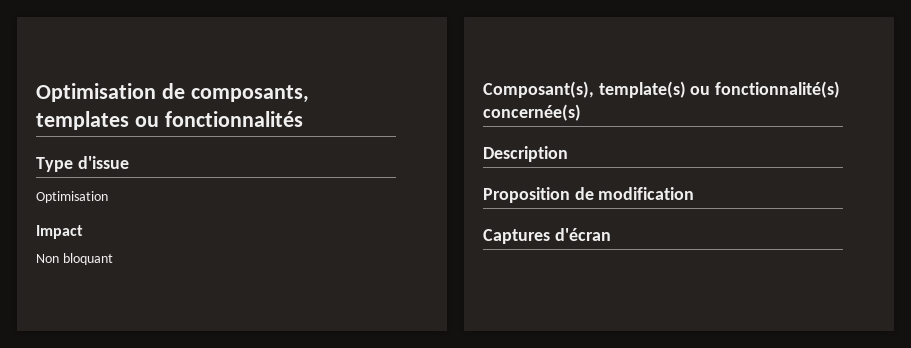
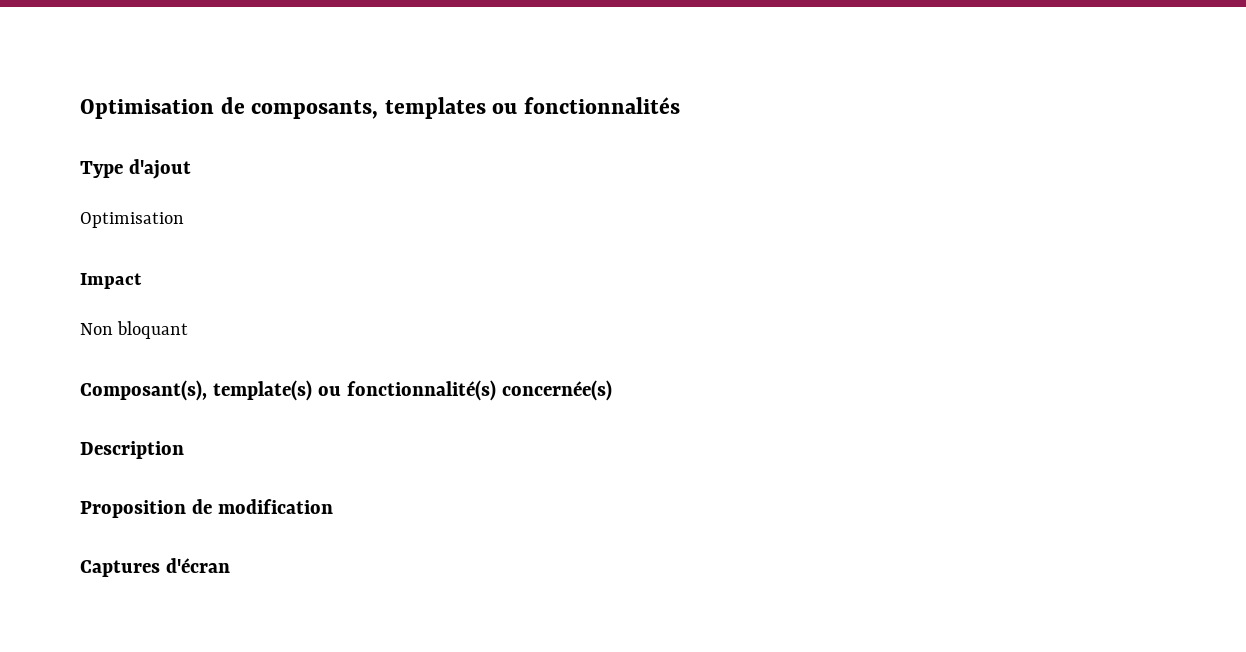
- Type d'issue
+ Type d'ajout

